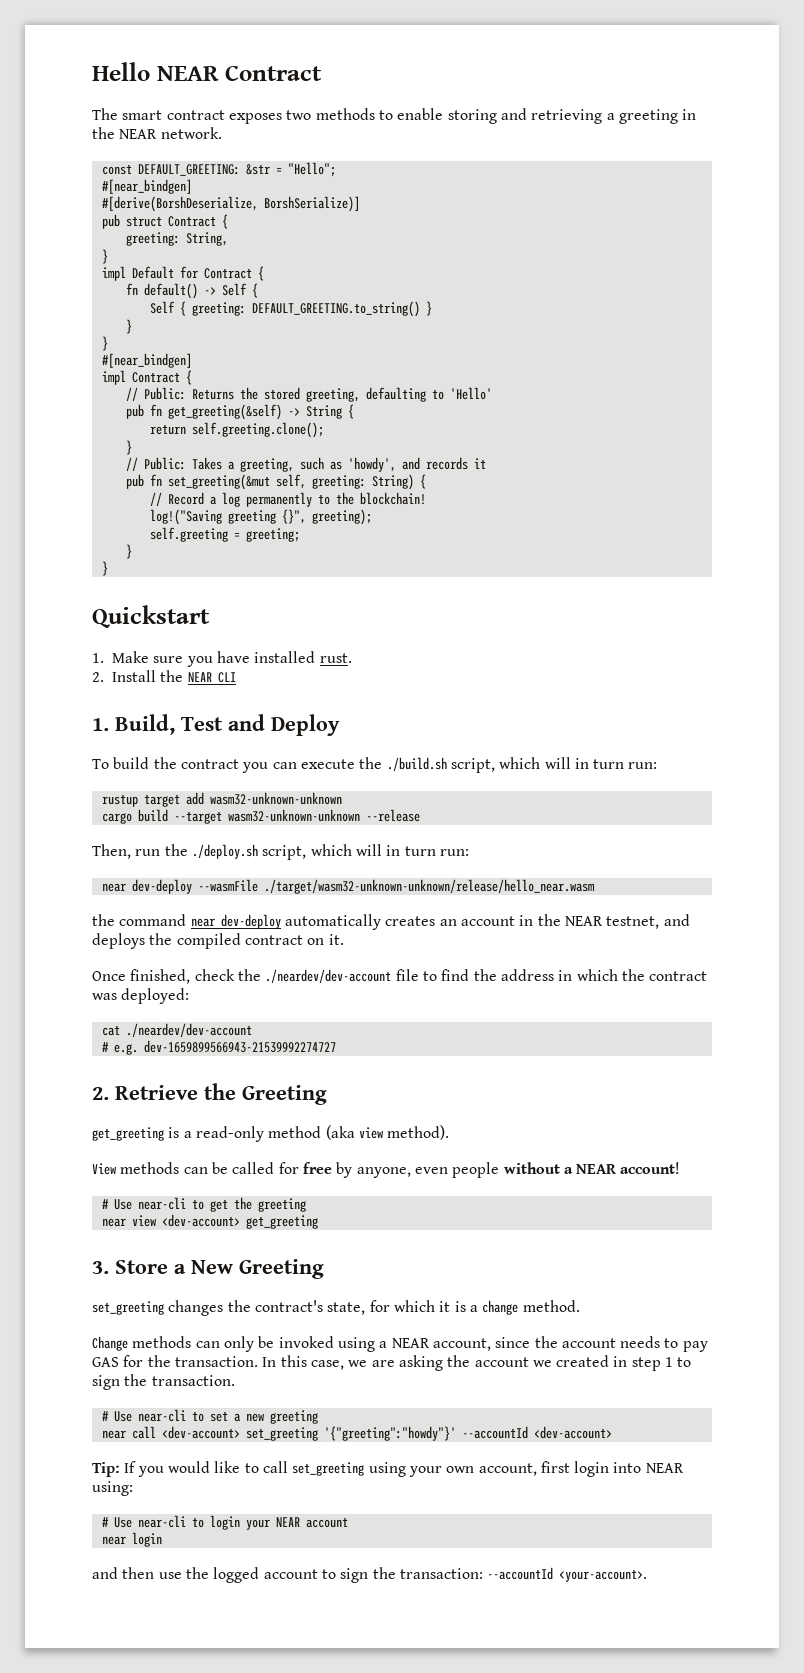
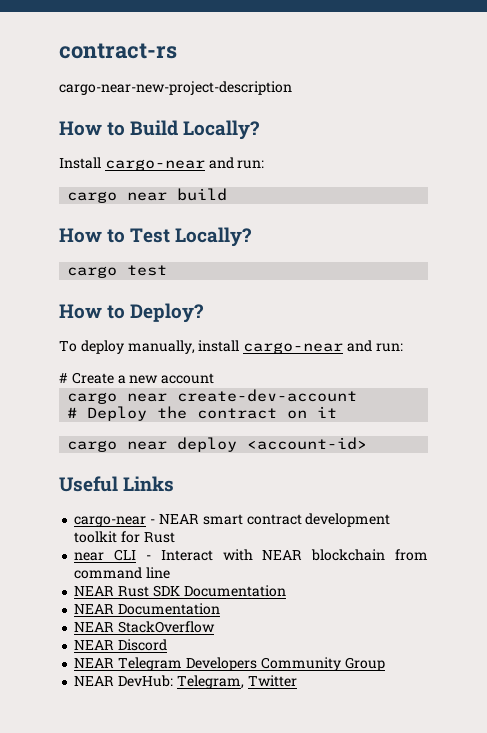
- Hello NEAR Contract
- The smart contract exposes two methods to enable storing and retrieving a greeting in the NEAR network.
- const DEFAULT_GREETING: &str = "Hello";
- #[near_bindgen]
- #[derive(BorshDeserialize, BorshSerialize)]
- pub struct Contract {
- greeting: String,
- }
- impl Default for Contract {
- fn default() -> Self {
- Self { greeting: DEFAULT_GREETING.to_string() }
- }
- }
- #[near_bindgen]
- impl Contract {
- // Public: Returns the stored greeting, defaulting to 'Hello'
- pub fn get_greeting(&self) -> String {
- return self.greeting.clone();
- }
- // Public: Takes a greeting, such as 'howdy', and records it
- pub fn set_greeting(&mut self, greeting: String) {
- // Record a log permanently to the blockchain!
- log!("Saving greeting {}", greeting);
- self.greeting = greeting;
- }
- }
- Quickstart
- 1. Make sure you have installed rust.
- 2. Install the NEAR CLI
- 1. Build, Test and Deploy
- To build the contract you can execute the ./build.sh script, which will in turn run:
- rustup target add wasm32-unknown-unknown
- cargo build --target wasm32-unknown-unknown --release
- Then, run the ./deploy.sh script, which will in turn run:
- near dev-deploy --wasmFile ./target/wasm32-unknown-unknown/release/hello_near.wasm
- the command near dev-deploy automatically creates an account in the NEAR testnet, and deploys the compiled contract on it.
- Once finished, check the ./neardev/dev-account file to find the address in which the contract was deployed:
- cat ./neardev/dev-account
- # e.g. dev-1659899566943-21539992274727
- 2. Retrieve the Greeting
- get_greeting is a read-only method (aka view method).
- View methods can be called for free by anyone, even people without a NEAR account!
- # Use near-cli to get the greeting
- near view <dev-account> get_greeting
- 3. Store a New Greeting
- set_greeting changes the contract's state, for which it is a change method.
- Change methods can only be invoked using a NEAR account, since the account needs to pay GAS for the transaction. In this case, we are asking the account we created in step 1 to sign the transaction.
- # Use near-cli to set a new greeting
- near call <dev-account> set_greeting '{"greeting":"howdy"}' --accountId <dev-account>
- Tip: If you would like to call set_greeting using your own account, first login into NEAR using:
- # Use near-cli to login your NEAR account
- near login
- and then use the logged account to sign the transaction: --accountId <your-account>.
+ contract-rs
+ cargo-near-new-project-description
+ How to Build Locally?
+ Install cargo-near and run:
+ cargo near build
+ How to Test Locally?
+ cargo test
+ How to Deploy?
+ To deploy manually, install cargo-near and run:
+ # Create a new account
+ cargo near create-dev-account
+ # Deploy the contract on it
+ cargo near deploy <account-id>
+ Useful Links
+ cargo-near - NEAR smart contract development toolkit for Rust
+ near CLI - Interact with NEAR blockchain from command line
+ NEAR Rust SDK Documentation
+ NEAR Documentation
+ NEAR StackOverflow
+ NEAR Discord
+ NEAR Telegram Developers Community Group
+ NEAR DevHub: Telegram, Twitter

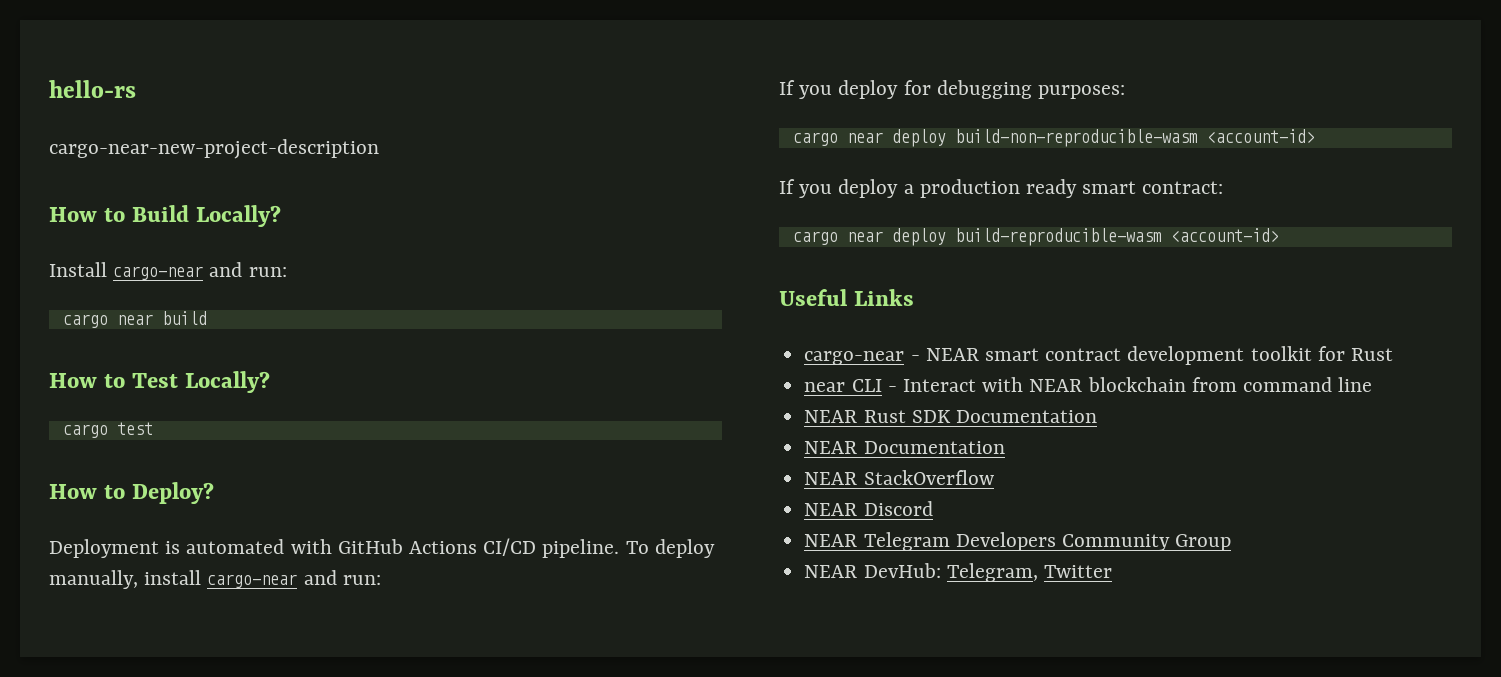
- contract-rs
+ hello-rs
+ Deployment is automated with GitHub Actions CI/CD pipeline.
- # Create a new account
- cargo near create-dev-account
- # Deploy the contract on it
- cargo near deploy <account-id>
+ If you deploy for debugging purposes:
+ cargo near deploy build-non-reproducible-wasm <account-id>
+ If you deploy a production ready smart contract:
+ cargo near deploy build-reproducible-wasm <account-id>

